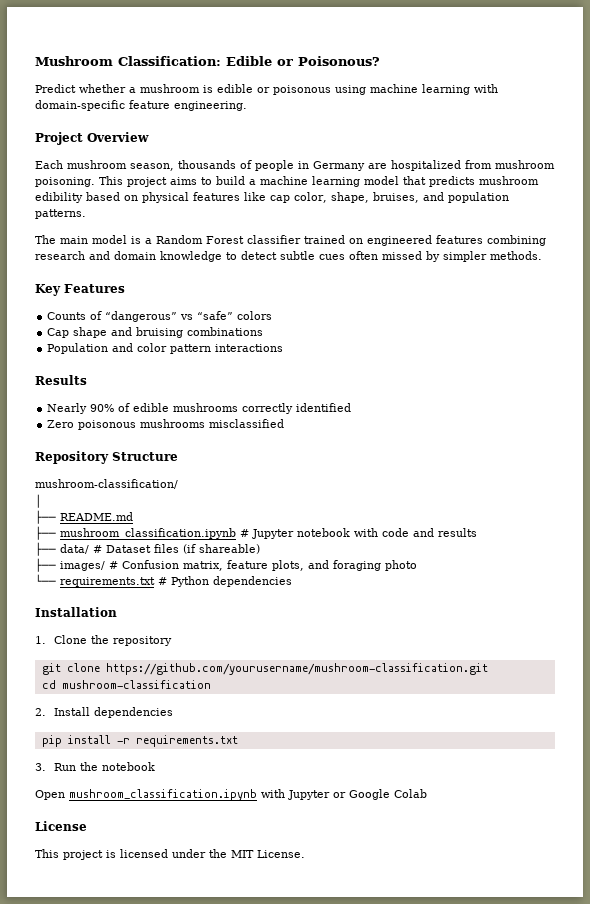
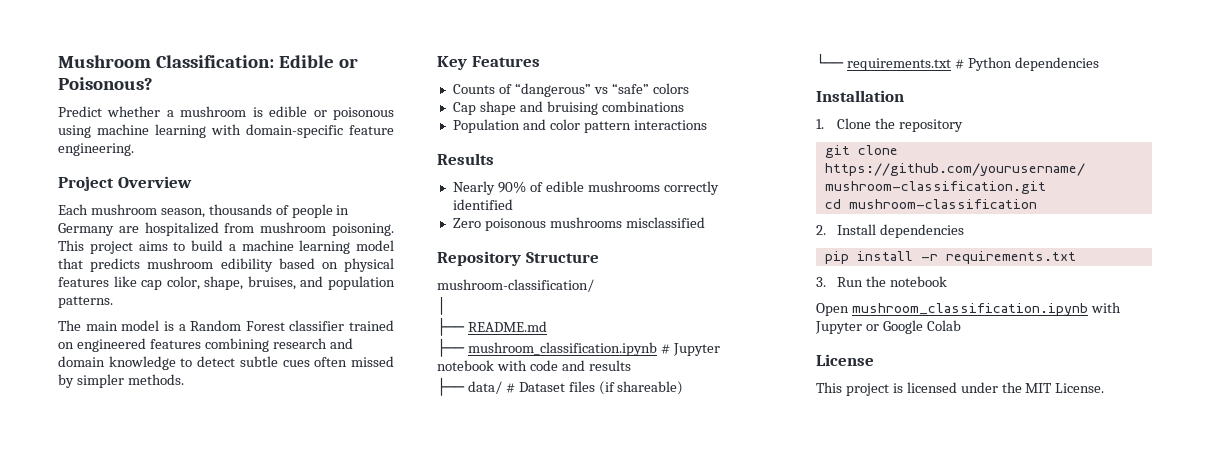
- ├── images/ # Confusion matrix, feature plots, and foraging photo

